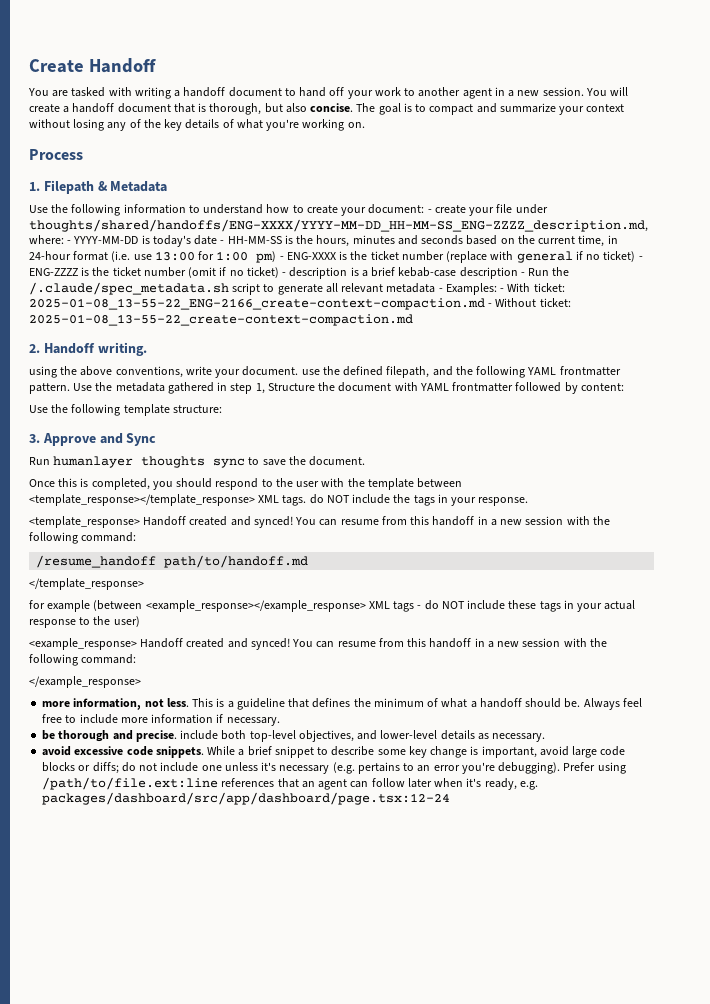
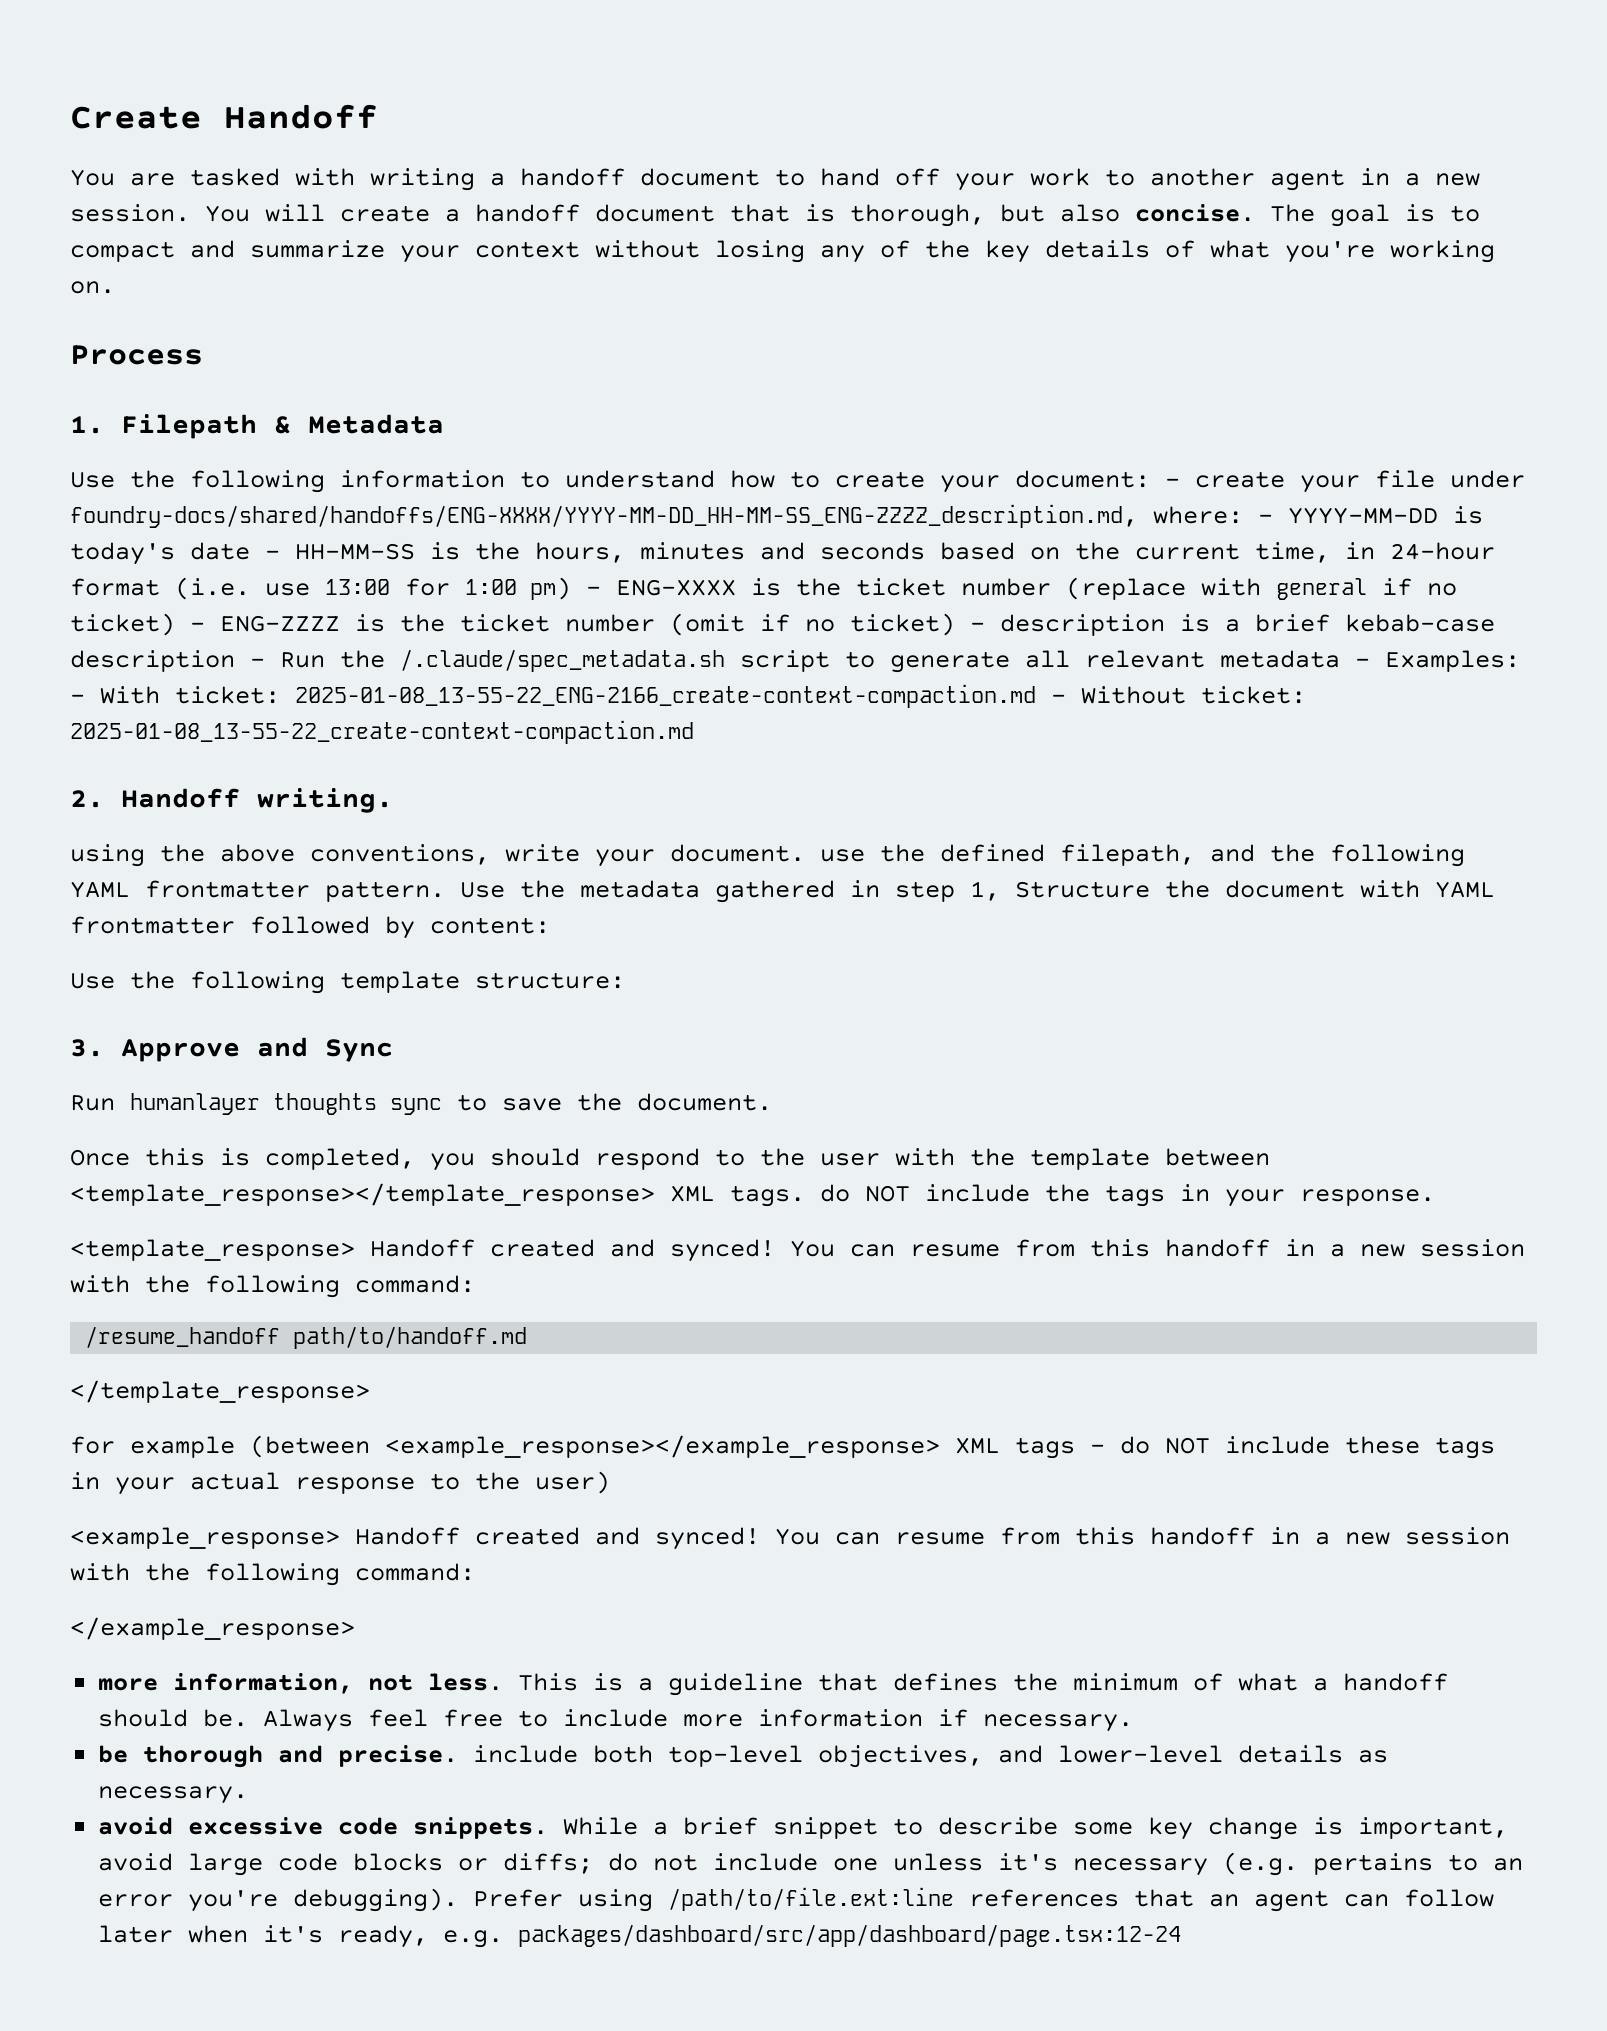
- - create your file under thoughts/shared/handoffs/ENG-XXXX/YYYY-MM-DD_HH-MM-SS_ENG-ZZZZ_description.md, where:
+ - create your file under foundry-docs/shared/handoffs/ENG-XXXX/YYYY-MM-DD_HH-MM-SS_ENG-ZZZZ_description.md, where:

